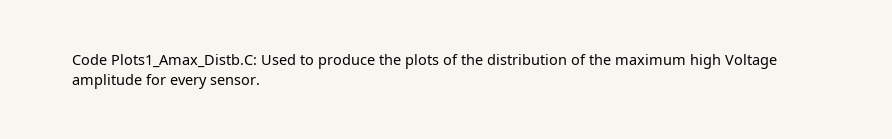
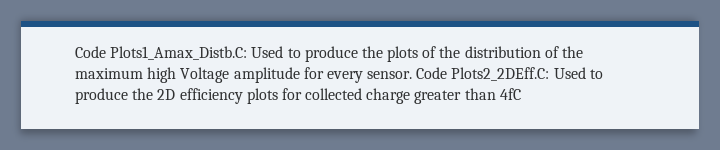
+ Code Plots2_2DEff.C: Used to produce the 2D efficiency plots for collected charge greater than 4fC

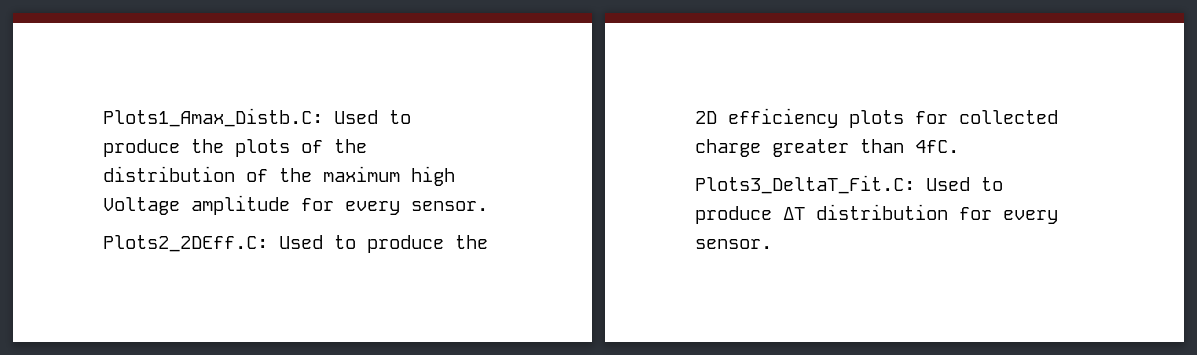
- Code Plots1_Amax_Distb.C: Used to produce the plots of the distribution of the maximum high Voltage amplitude for every sensor. Code Plots2_2DEff.C: Used to produce the 2D efficiency plots for collected charge greater than 4fC
+ Plots1_Amax_Distb.C: Used to produce the plots of the distribution of the maximum high Voltage amplitude for every sensor.
+ Plots2_2DEff.C: Used to produce the 2D efficiency plots for collected charge greater than 4fC.
+ Plots3_DeltaT_Fit.C: Used to produce ΔT distribution for every sensor.

